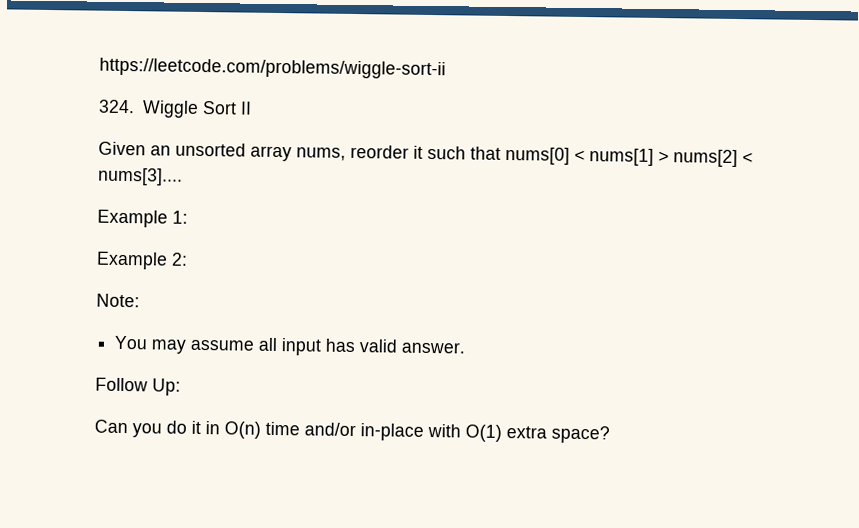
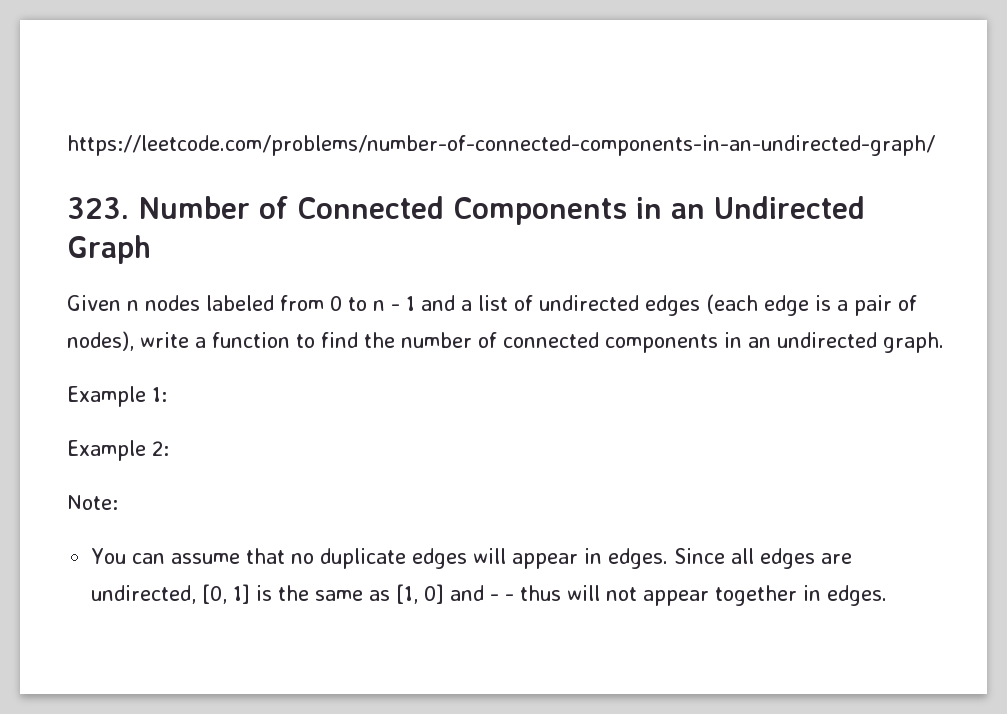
- https://leetcode.com/problems/wiggle-sort-ii
- 324. Wiggle Sort II
- Given an unsorted array nums, reorder it such that nums[0] < nums[1] > nums[2] < nums[3]....
+ https://leetcode.com/problems/number-of-connected-components-in-an-undirected-graph/
+ 323. Number of Connected Components in an Undirected Graph
+ Given n nodes labeled from 0 to n - 1 and a list of undirected edges (each edge is a pair of nodes), write a function to find the number of connected components in an undirected graph.
- You may assume all input has valid answer.
- Follow Up:
- Can you do it in O(n) time and/or in-place with O(1) extra space?
+ You can assume that no duplicate edges will appear in edges. Since all edges are undirected, [0, 1] is the same as [1, 0] and - - thus will not appear together in edges.

